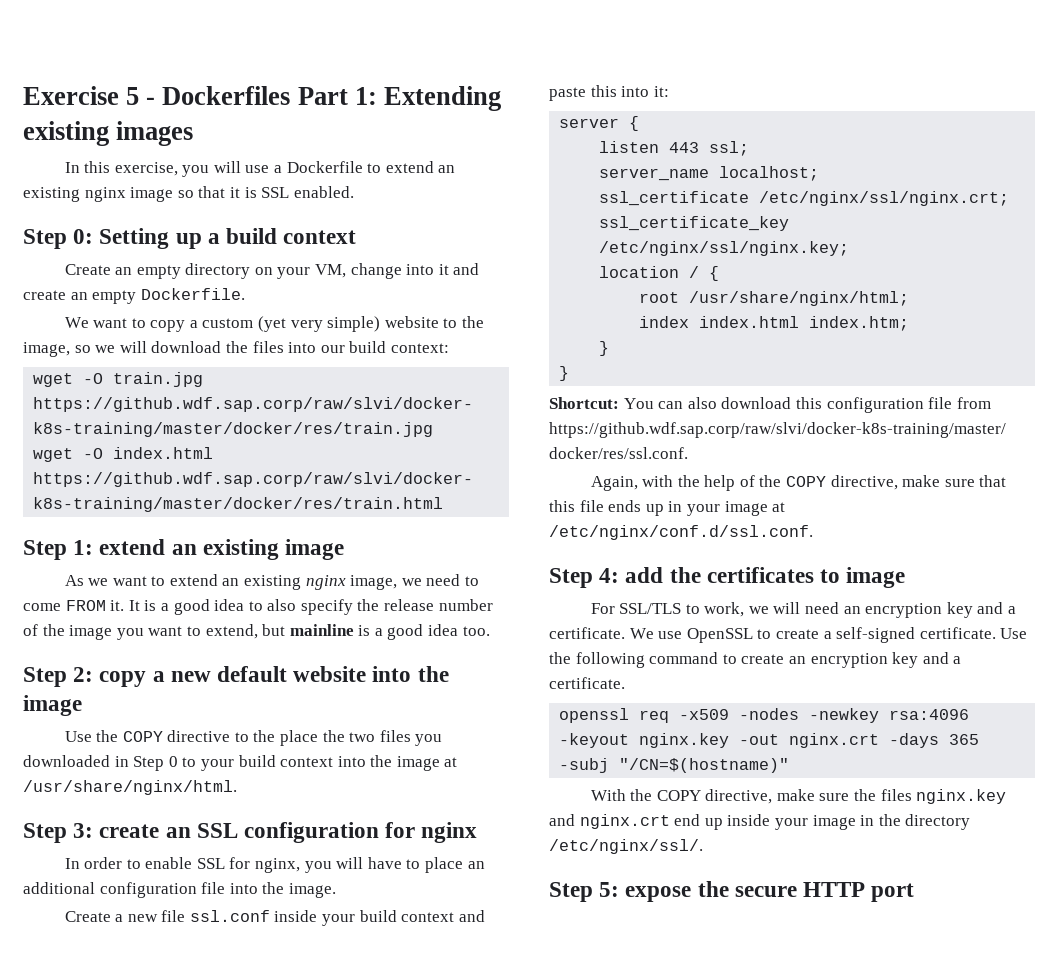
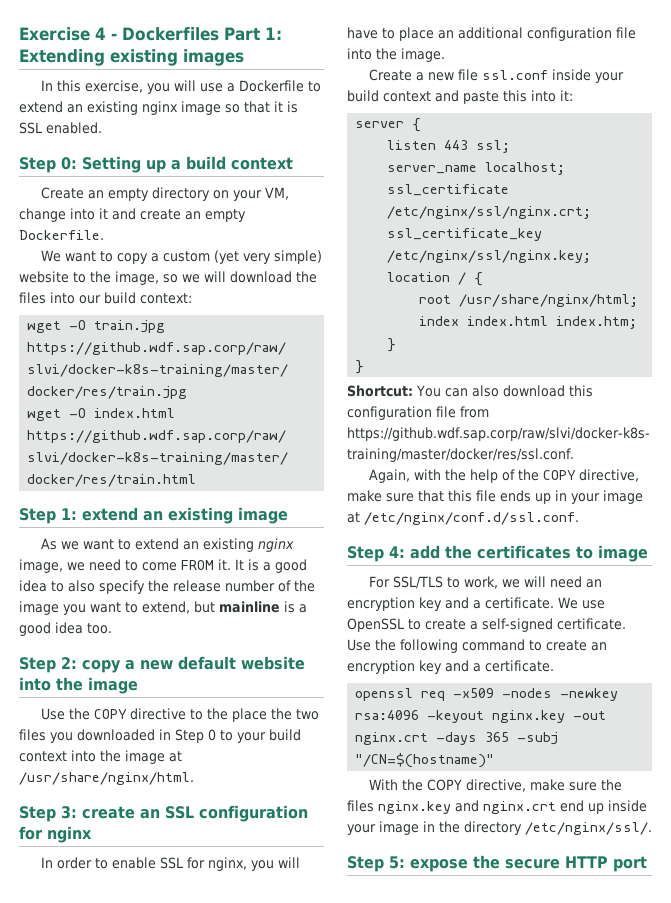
- Exercise 5 - Dockerfiles Part 1: Extending existing images
+ Exercise 4 - Dockerfiles Part 1: Extending existing images

